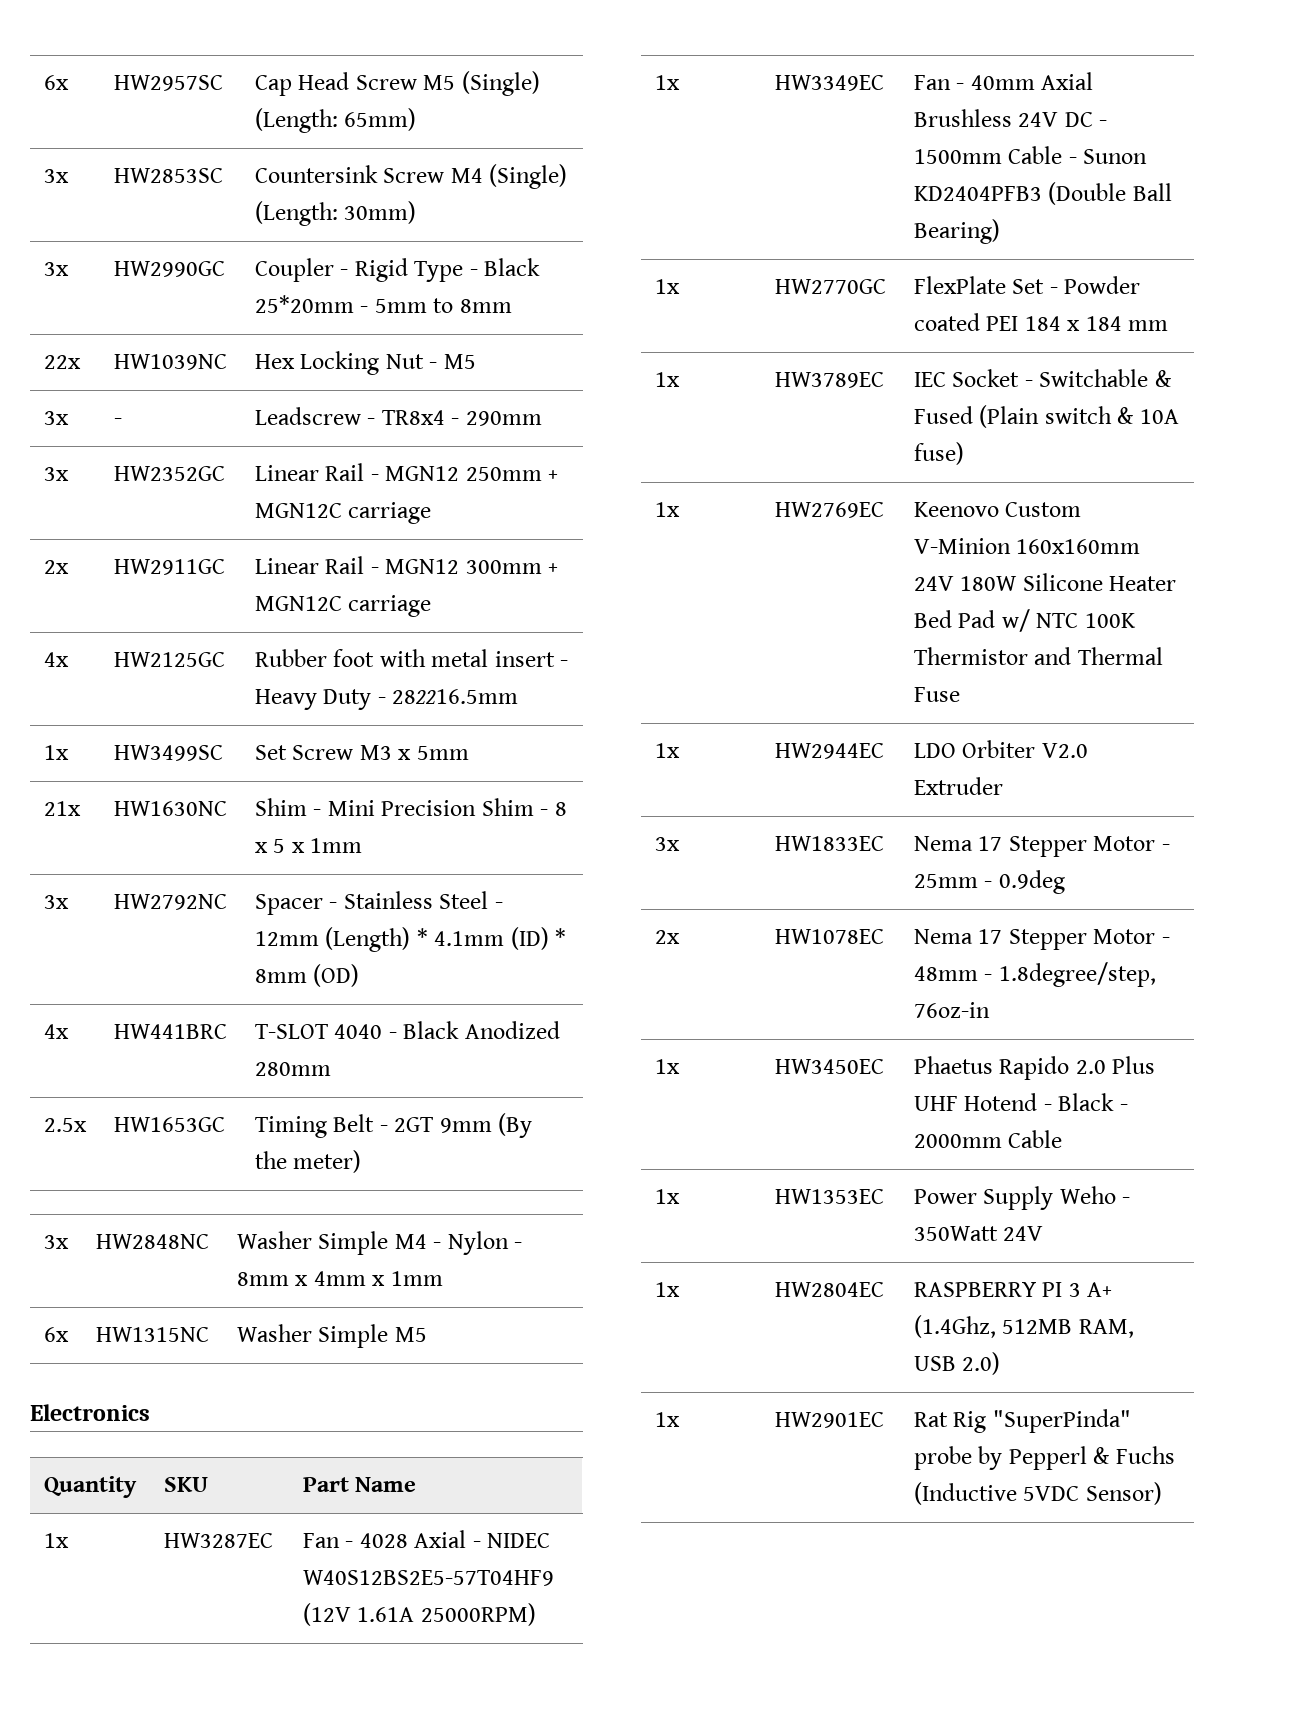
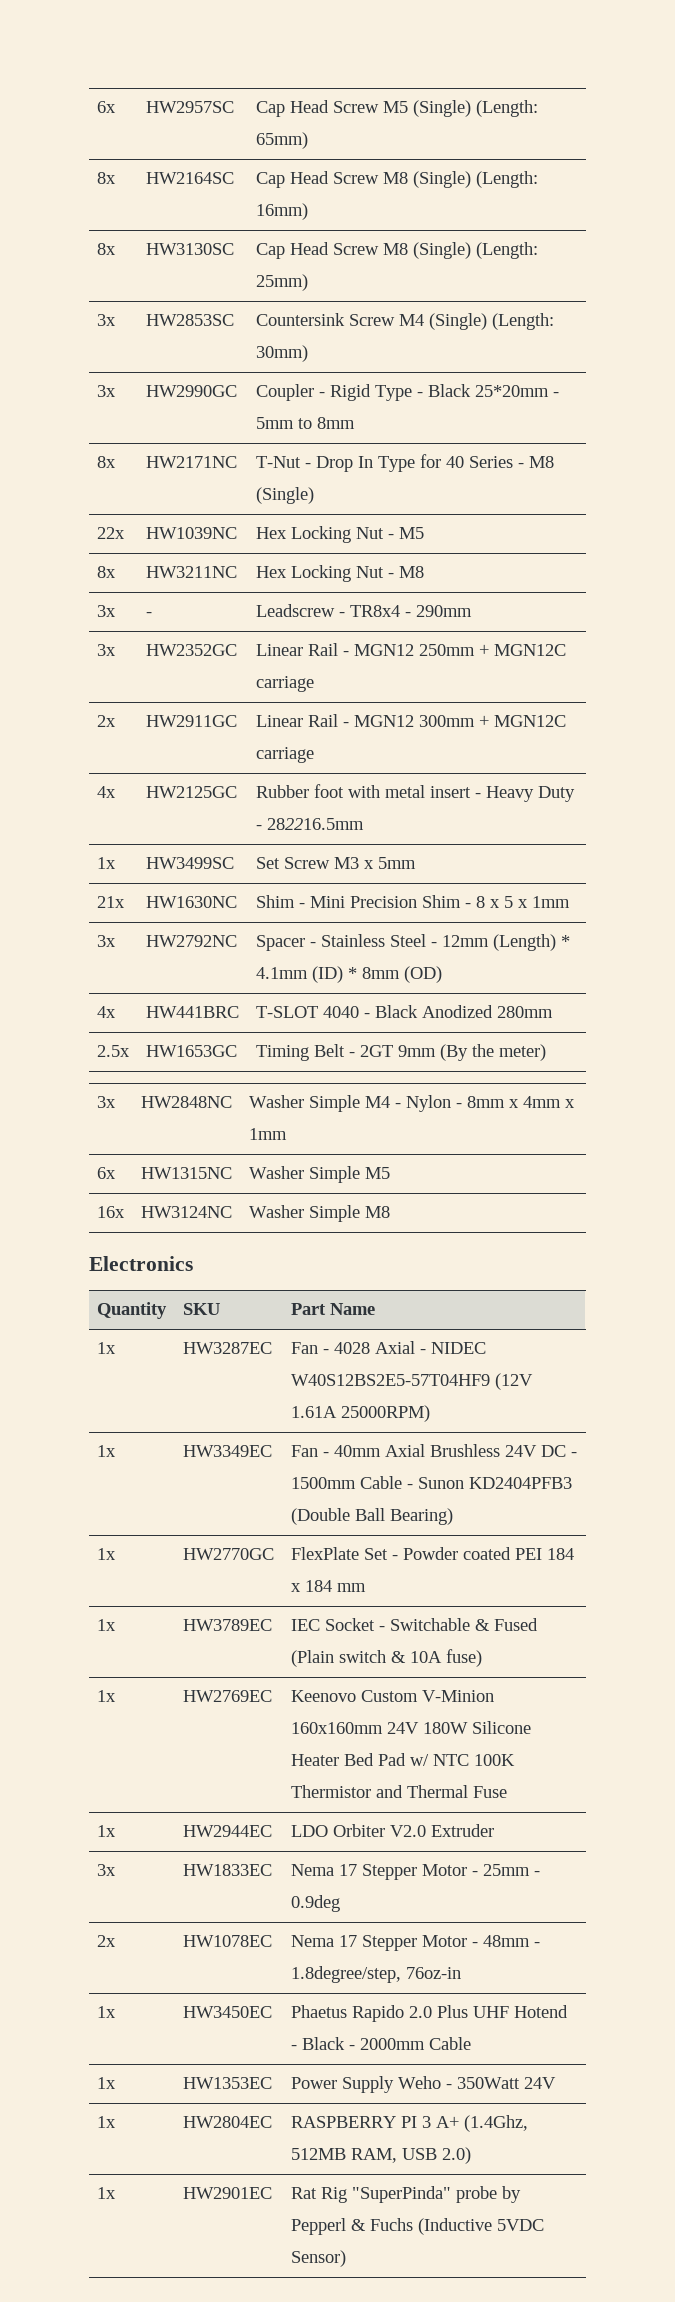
+ 8x | HW2164SC | Cap Head Screw M8 (Single) (Length: 16mm)
+ 8x | HW3130SC | Cap Head Screw M8 (Single) (Length: 25mm)
+ 8x | HW2171NC | T-Nut - Drop In Type for 40 Series - M8 (Single)
+ 8x | HW3211NC | Hex Locking Nut - M8
+ 16x | HW3124NC | Washer Simple M8

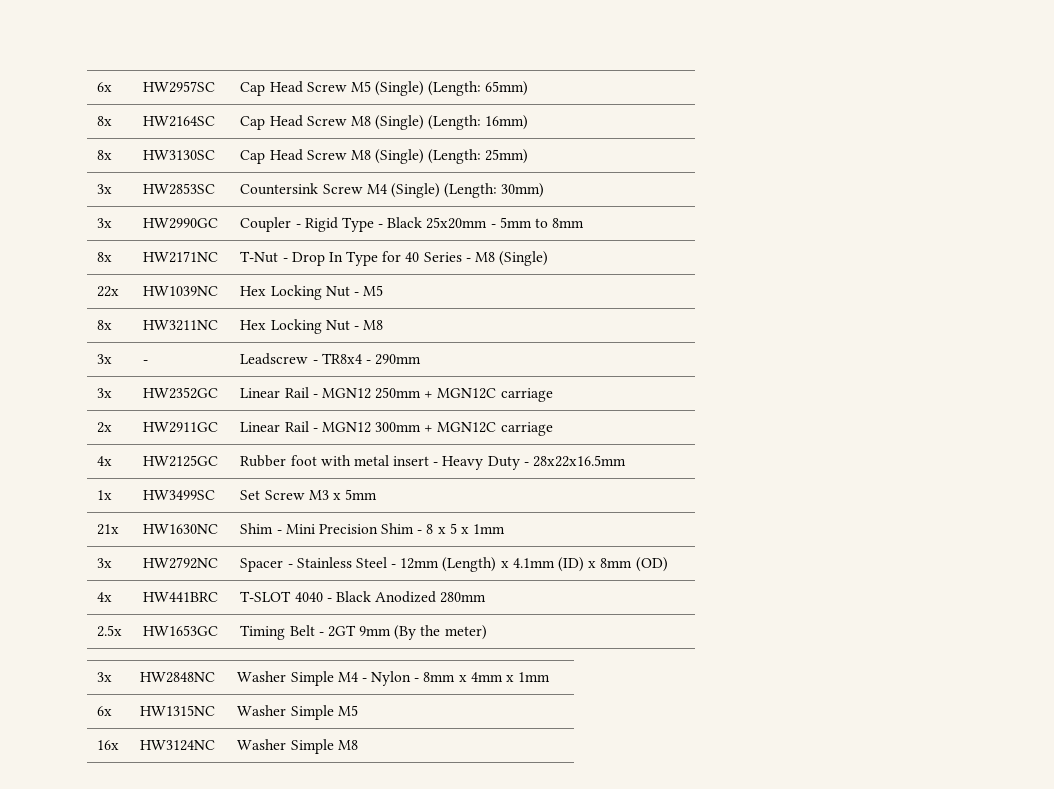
- 3x | HW2990GC | Coupler - Rigid Type - Black 25*20mm - 5mm to 8mm
+ 3x | HW2990GC | Coupler - Rigid Type - Black 25x20mm - 5mm to 8mm
- 4x | HW2125GC | Rubber foot with metal insert - Heavy Duty - 282216.5mm
+ 4x | HW2125GC | Rubber foot with metal insert - Heavy Duty - 28x22x16.5mm
- 3x | HW2792NC | Spacer - Stainless Steel - 12mm (Length) * 4.1mm (ID) * 8mm (OD)
+ 3x | HW2792NC | Spacer - Stainless Steel - 12mm (Length) x 4.1mm (ID) x 8mm (OD)
- Electronics
- Quantity | SKU | Part Name
- 1x | HW3287EC | Fan - 4028 Axial - NIDEC W40S12BS2E5-57T04HF9 (12V 1.61A 25000RPM)
- 1x | HW3349EC | Fan - 40mm Axial Brushless 24V DC - 1500mm Cable - Sunon KD2404PFB3 (Double Ball Bearing)
- 1x | HW2770GC | FlexPlate Set - Powder coated PEI 184 x 184 mm
- 1x | HW3789EC | IEC Socket - Switchable & Fused (Plain switch & 10A fuse)
- 1x | HW2769EC | Keenovo Custom V-Minion 160x160mm 24V 180W Silicone Heater Bed Pad w/ NTC 100K Thermistor and Thermal Fuse
- 1x | HW2944EC | LDO Orbiter V2.0 Extruder
- 3x | HW1833EC | Nema 17 Stepper Motor - 25mm - 0.9deg
- 2x | HW1078EC | Nema 17 Stepper Motor - 48mm - 1.8degree/step, 76oz-in
- 1x | HW3450EC | Phaetus Rapido 2.0 Plus UHF Hotend - Black - 2000mm Cable
- 1x | HW1353EC | Power Supply Weho - 350Watt 24V
- 1x | HW2804EC | RASPBERRY PI 3 A+ (1.4Ghz, 512MB RAM, USB 2.0)
- 1x | HW2901EC | Rat Rig "SuperPinda" probe by Pepperl & Fuchs (Inductive 5VDC Sensor)

